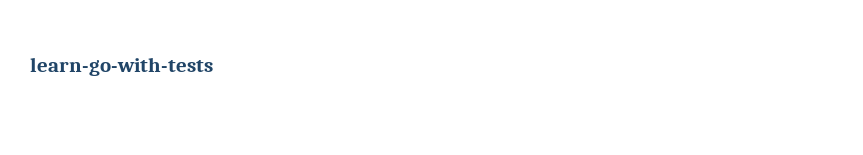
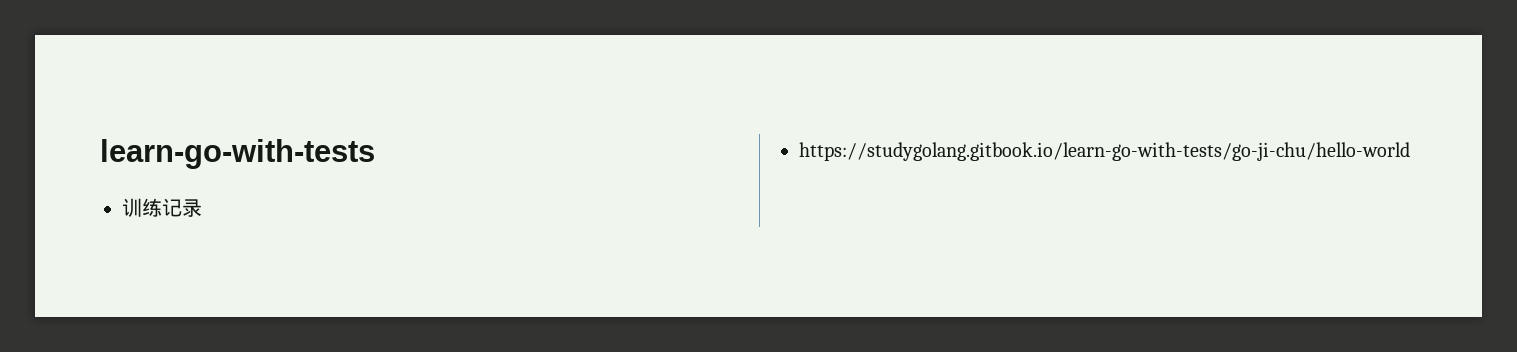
+ 训练记录
+ https://studygolang.gitbook.io/learn-go-with-tests/go-ji-chu/hello-world

